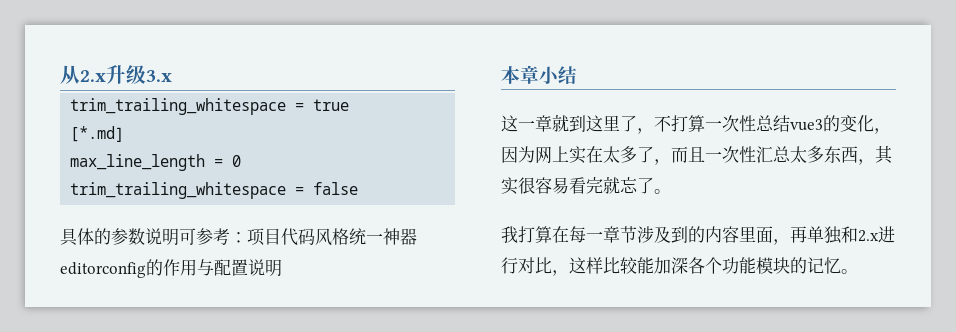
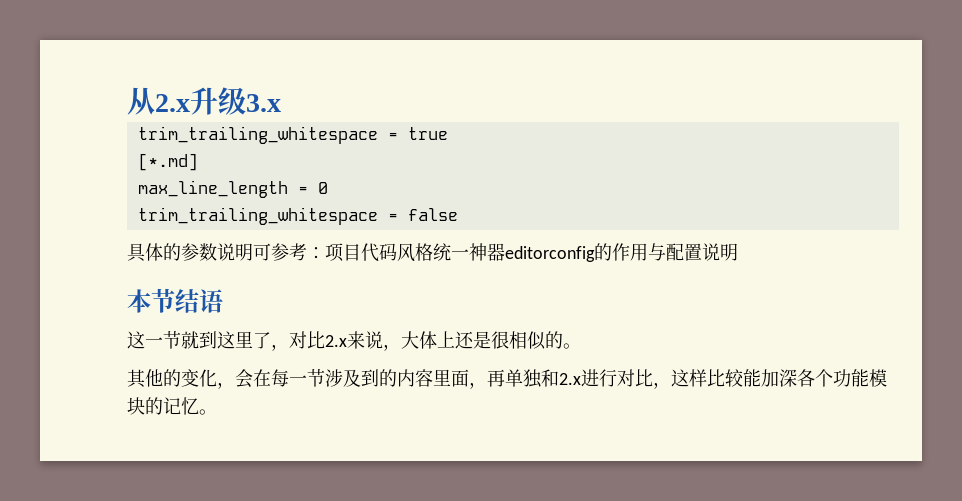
- 本章小结
+ 本节结语
- 这一章就到这里了，不打算一次性总结vue3的变化，因为网上实在太多了，而且一次性汇总太多东西，其实很容易看完就忘了。
- 我打算在每一章节涉及到的内容里面，再单独和2.x进行对比，这样比较能加深各个功能模块的记忆。
+ 这一节就到这里了，对比2.x来说，大体上还是很相似的。
+ 其他的变化，会在每一节涉及到的内容里面，再单独和2.x进行对比，这样比较能加深各个功能模块的记忆。

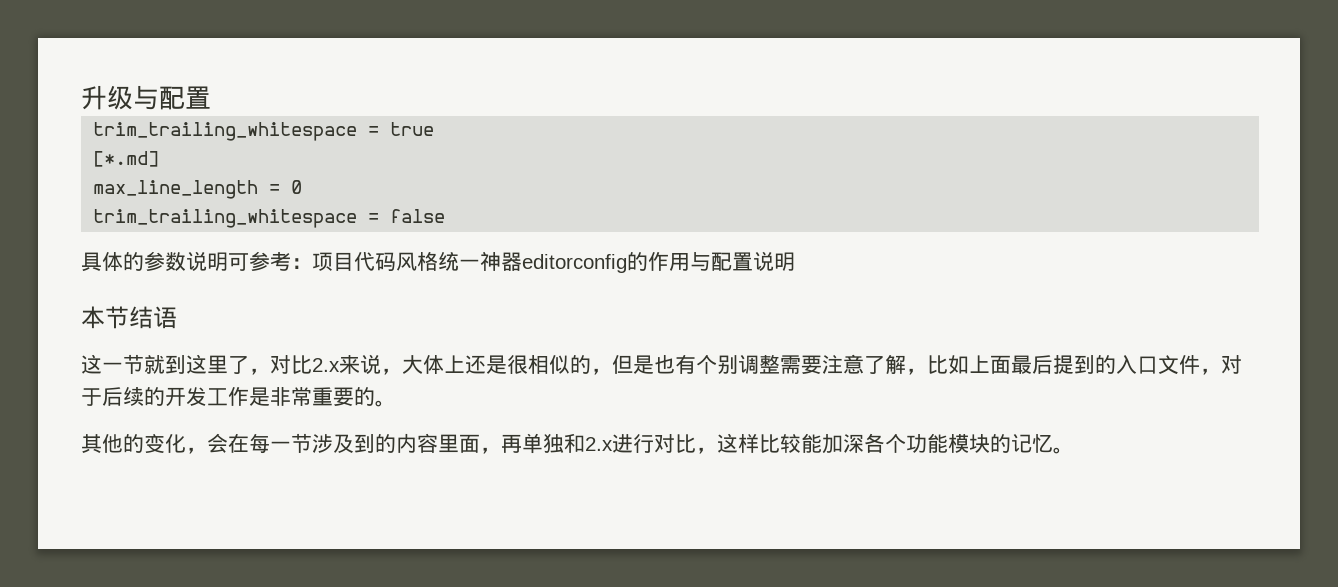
- 从2.x升级3.x
+ 升级与配置
- 这一节就到这里了，对比2.x来说，大体上还是很相似的。
+ 这一节就到这里了，对比2.x来说，大体上还是很相似的，但是也有个别调整需要注意了解，比如上面最后提到的入口文件，对于后续的开发工作是非常重要的。

